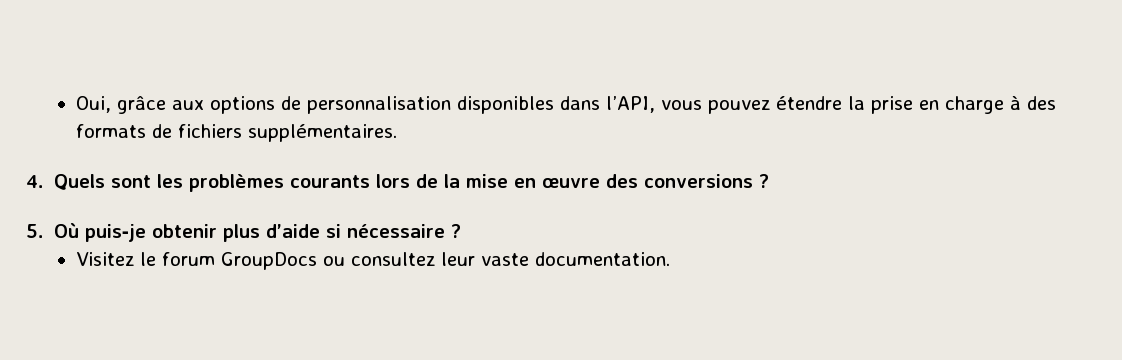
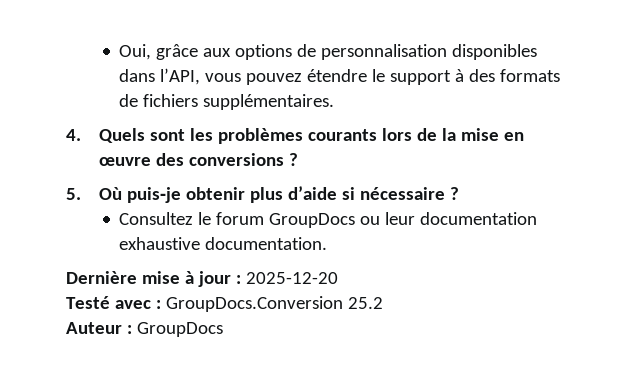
- Oui, grâce aux options de personnalisation disponibles dans l’API, vous pouvez étendre la prise en charge à des formats de fichiers supplémentaires.
+ Oui, grâce aux options de personnalisation disponibles dans l’API, vous pouvez étendre le support à des formats de fichiers supplémentaires.
- Visitez le forum GroupDocs ou consultez leur vaste documentation.
+ Consultez le forum GroupDocs ou leur documentation exhaustive documentation.
+ Dernière mise à jour : 2025-12-20
+ Testé avec : GroupDocs.Conversion 25.2
+ Auteur : GroupDocs

